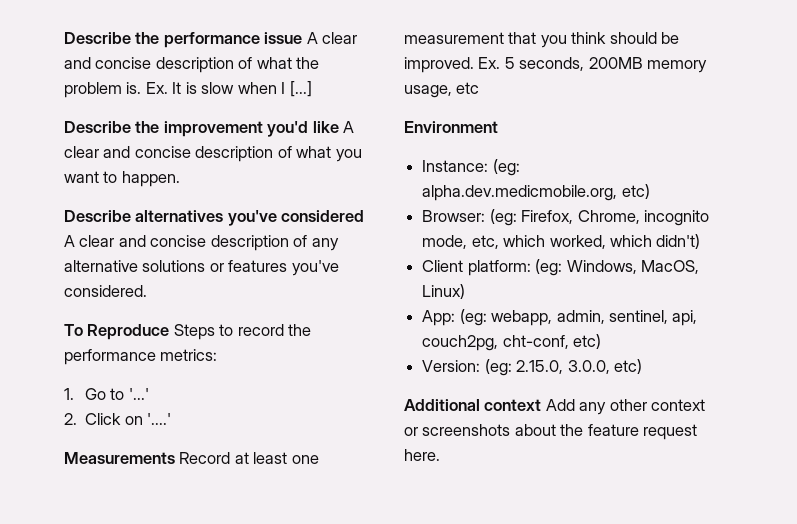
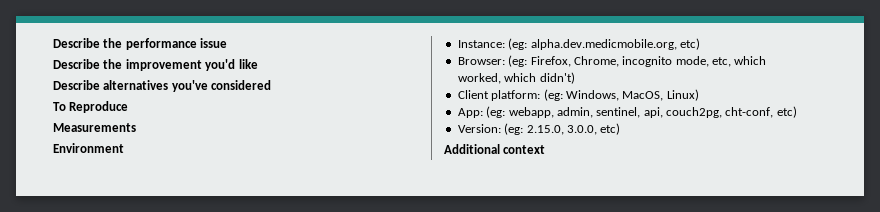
- Describe the performance issue A clear and concise description of what the problem is. Ex. It is slow when I [...]
+ Describe the performance issue
- Describe the improvement you'd like A clear and concise description of what you want to happen.
- Describe alternatives you've considered A clear and concise description of any alternative solutions or features you've considered.
- To Reproduce Steps to record the performance metrics:
- 1. Go to '...'
- 2. Click on '....'
- Measurements Record at least one measurement that you think should be improved. Ex. 5 seconds, 200MB memory usage, etc
+ Describe the improvement you'd like
+ Describe alternatives you've considered
+ To Reproduce
+ Measurements
- Additional context Add any other context or screenshots about the feature request here.
+ Additional context

